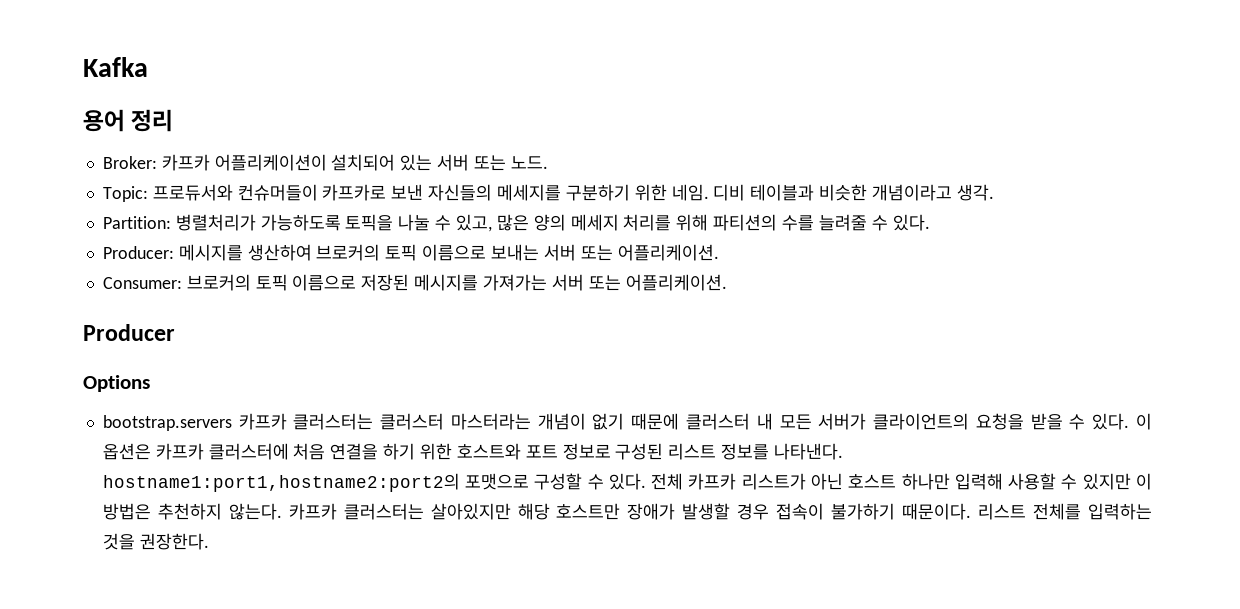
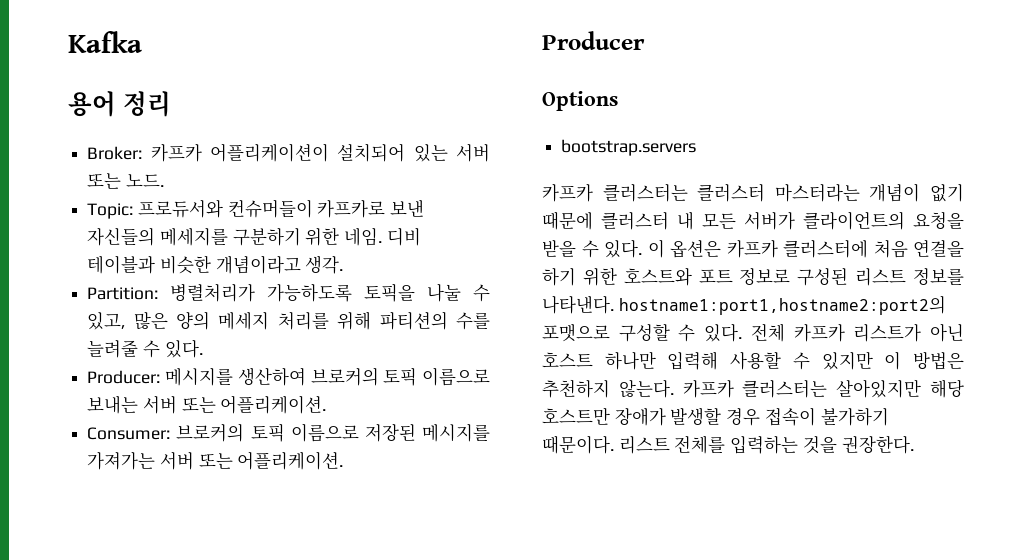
- bootstrap.servers 카프카 클러스터는 클러스터 마스터라는 개념이 없기 때문에 클러스터 내 모든 서버가 클라이언트의 요청을 받을 수 있다.
+ bootstrap.servers
+ 카프카 클러스터는 클러스터 마스터라는 개념이 없기 때문에 클러스터 내 모든 서버가 클라이언트의 요청을 받을 수 있다.

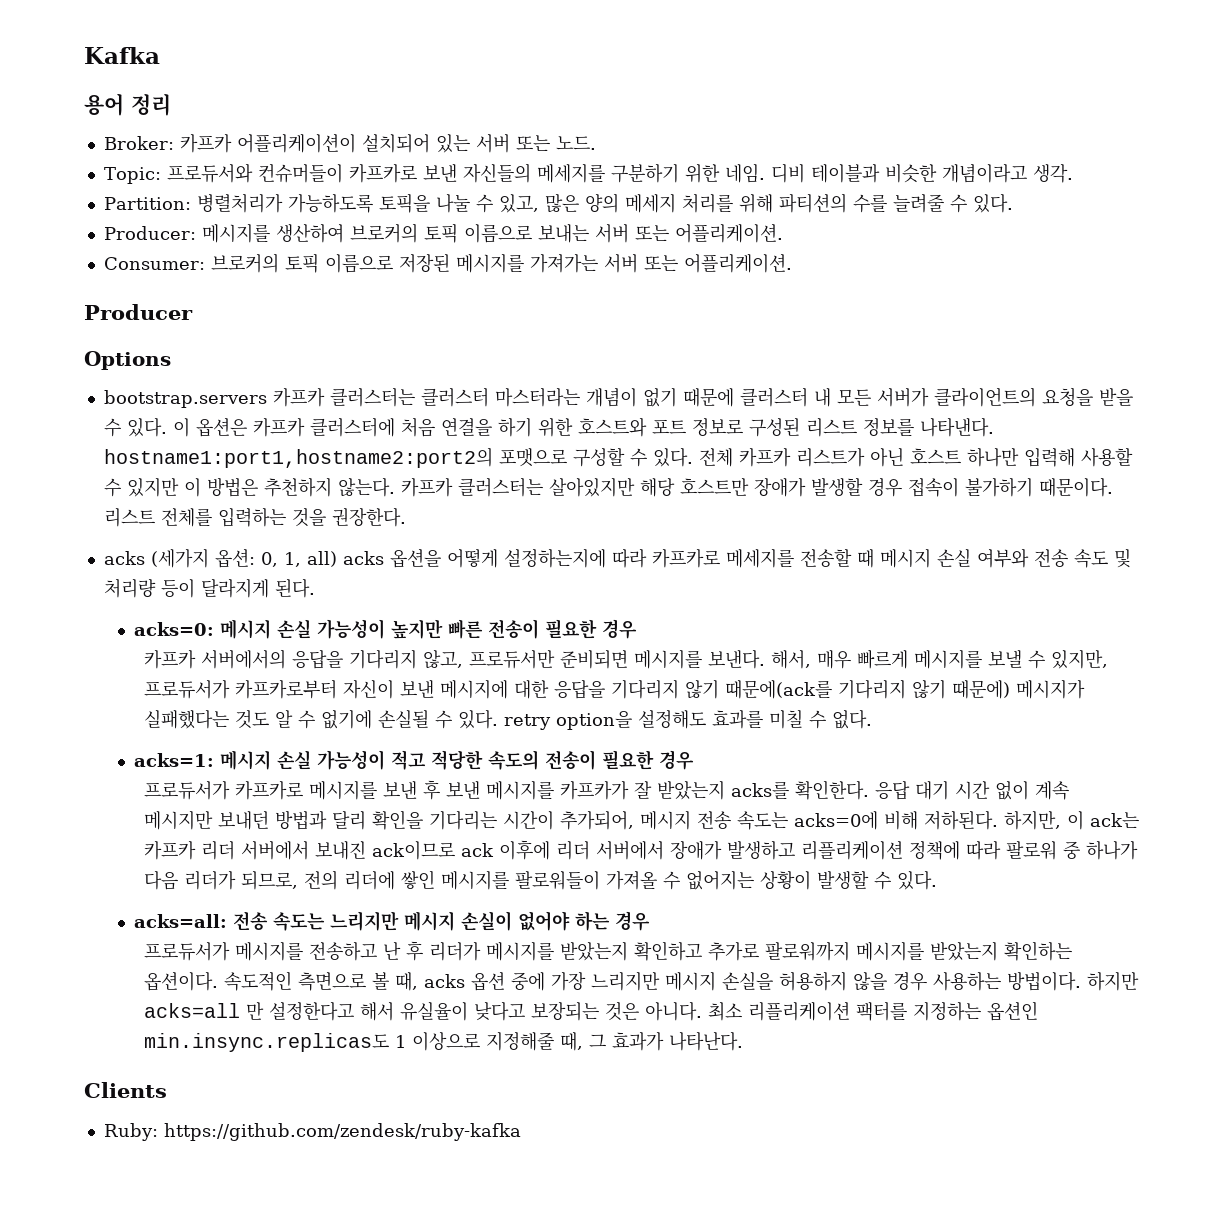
- bootstrap.servers
- 카프카 클러스터는 클러스터 마스터라는 개념이 없기 때문에 클러스터 내 모든 서버가 클라이언트의 요청을 받을 수 있다.
+ bootstrap.servers 카프카 클러스터는 클러스터 마스터라는 개념이 없기 때문에 클러스터 내 모든 서버가 클라이언트의 요청을 받을 수 있다.
+ acks (세가지 옵션: 0, 1, all) acks 옵션을 어떻게 설정하는지에 따라 카프카로 메세지를 전송할 때 메시지 손실 여부와 전송 속도 및 처리량 등이 달라지게 된다.
+ acks=0: 메시지 손실 가능성이 높지만 빠른 전송이 필요한 경우
+ 카프카 서버에서의 응답을 기다리지 않고, 프로듀서만 준비되면 메시지를 보낸다. 해서, 매우 빠르게 메시지를 보낼 수 있지만, 프로듀서가 카프카로부터 자신이 보낸 메시지에 대한 응답을 기다리지 않기 때문에(ack를 기다리지 않기 때문에) 메시지가 실패했다는 것도 알 수 없기에 손실될 수 있다. retry option을 설정해도 효과를 미칠 수 없다.
+ acks=1: 메시지 손실 가능성이 적고 적당한 속도의 전송이 필요한 경우
+ 프로듀서가 카프카로 메시지를 보낸 후 보낸 메시지를 카프카가 잘 받았는지 acks를 확인한다. 응답 대기 시간 없이 계속 메시지만 보내던 방법과 달리 확인을 기다리는 시간이 추가되어, 메시지 전송 속도는 acks=0에 비해 저하된다. 하지만, 이 ack는 카프카 리더 서버에서 보내진 ack이므로 ack 이후에 리더 서버에서 장애가 발생하고 리플리케이션 정책에 따라 팔로워 중 하나가 다음 리더가 되므로, 전의 리더에 쌓인 메시지를 팔로워들이 가져올 수 없어지는 상황이 발생할 수 있다.
+ acks=all: 전송 속도는 느리지만 메시지 손실이 없어야 하는 경우
+ 프로듀서가 메시지를 전송하고 난 후 리더가 메시지를 받았는지 확인하고 추가로 팔로워까지 메시지를 받았는지 확인하는 옵션이다. 속도적인 측면으로 볼 때, acks 옵션 중에 가장 느리지만 메시지 손실을 허용하지 않을 경우 사용하는 방법이다. 하지만 acks=all 만 설정한다고 해서 유실율이 낮다고 보장되는 것은 아니다. 최소 리플리케이션 팩터를 지정하는 옵션인 min.insync.replicas도 1 이상으로 지정해줄 때, 그 효과가 나타난다.
+ Clients
+ Ruby: https://github.com/zendesk/ruby-kafka

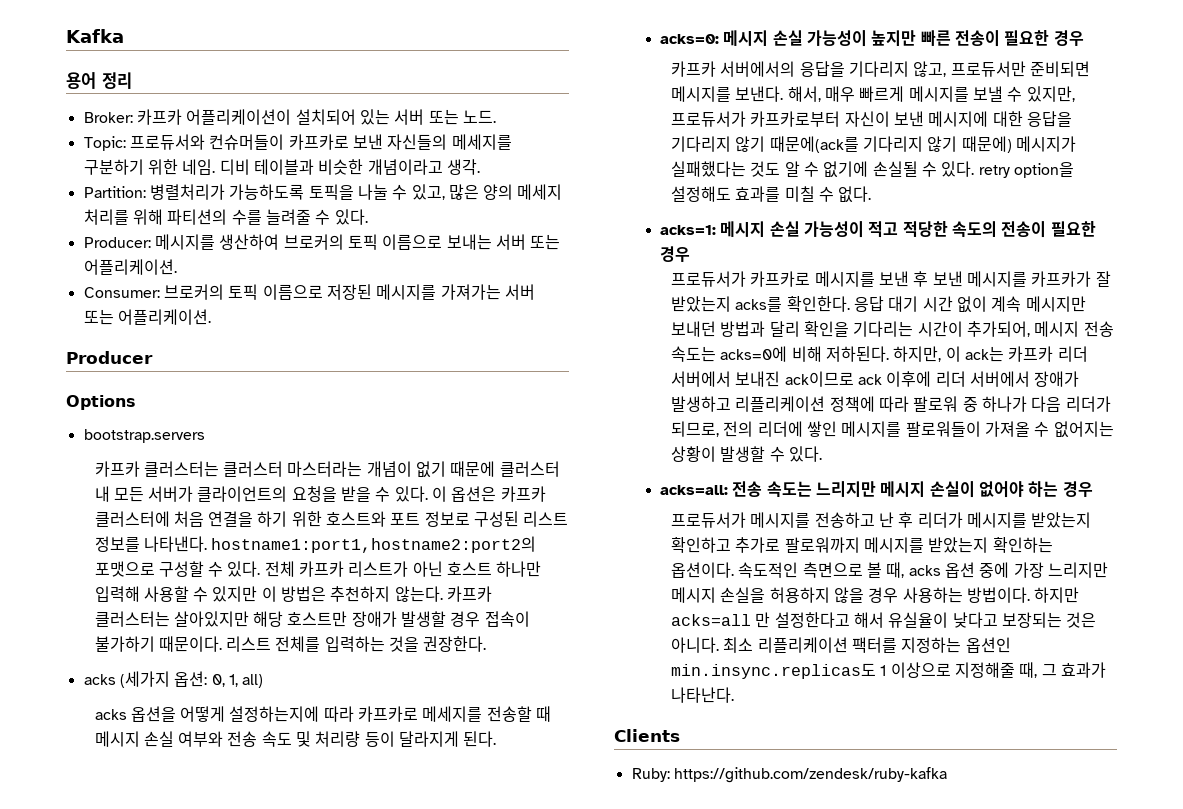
- bootstrap.servers 카프카 클러스터는 클러스터 마스터라는 개념이 없기 때문에 클러스터 내 모든 서버가 클라이언트의 요청을 받을 수 있다.
+ bootstrap.servers
+ 카프카 클러스터는 클러스터 마스터라는 개념이 없기 때문에 클러스터 내 모든 서버가 클라이언트의 요청을 받을 수 있다.
- acks (세가지 옵션: 0, 1, all) acks 옵션을 어떻게 설정하는지에 따라 카프카로 메세지를 전송할 때 메시지 손실 여부와 전송 속도 및 처리량 등이 달라지게 된다.
+ acks (세가지 옵션: 0, 1, all)
+ acks 옵션을 어떻게 설정하는지에 따라 카프카로 메세지를 전송할 때 메시지 손실 여부와 전송 속도 및 처리량 등이 달라지게 된다.

